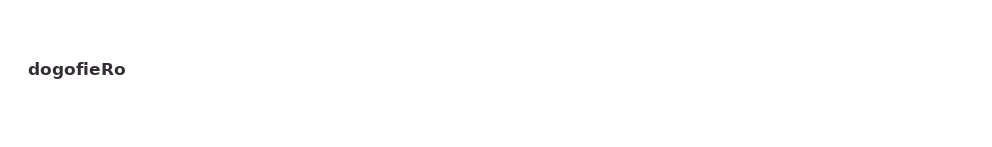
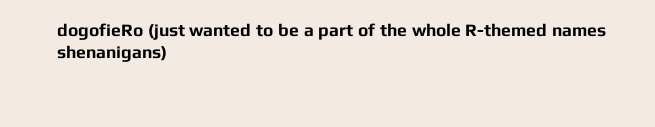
- dogofieRo
+ dogofieRo (just wanted to be a part of the whole R-themed names shenanigans)

